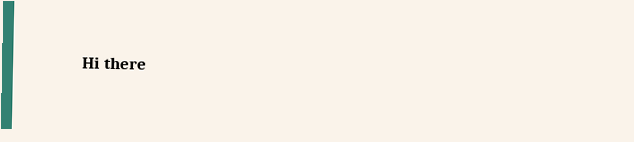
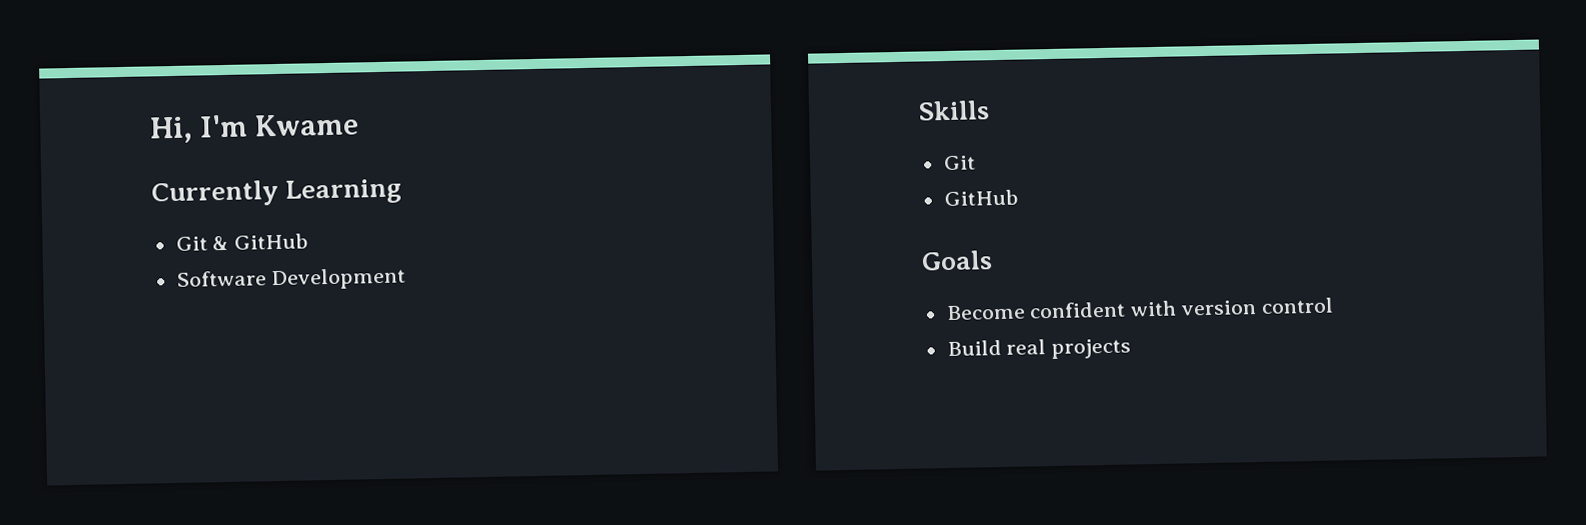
- Hi there
+ Hi, I'm Kwame
+ Currently Learning
+ Git & GitHub
+ Software Development
+ Skills
+ Git
+ GitHub
+ Goals
+ Become confident with version control
+ Build real projects

